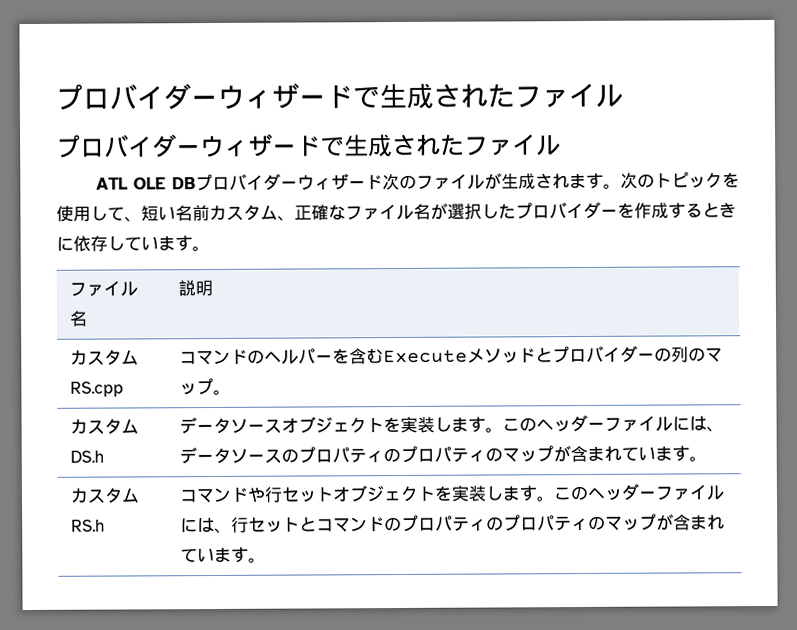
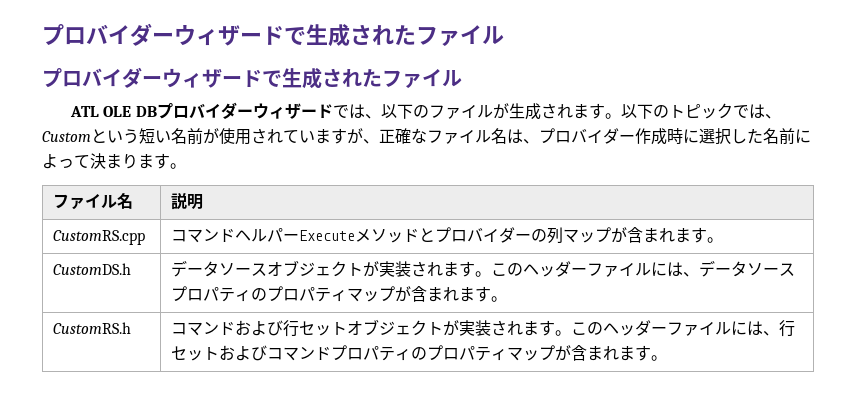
- ATL OLE DBプロバイダーウィザード次のファイルが生成されます。
+ ATL OLE DBプロバイダーウィザードでは、以下のファイルが生成されます。
- 次のトピックを使用して、短い名前カスタム、正確なファイル名が選択したプロバイダーを作成するときに依存しています。
+ 以下のトピックでは、Customという短い名前が使用されていますが、正確なファイル名は、プロバイダー作成時に選択した名前によって決まります。
- カスタムRS.cpp | コマンドのヘルパーを含むExecuteメソッドとプロバイダーの列のマップ。
- カスタムDS.h | データソースオブジェクトを実装します。このヘッダーファイルには、データソースのプロパティのプロパティのマップが含まれています。
- カスタムRS.h | コマンドや行セットオブジェクトを実装します。このヘッダーファイルには、行セットとコマンドのプロパティのプロパティのマップが含まれています。
+ CustomRS.cpp | コマンドヘルパーExecuteメソッドとプロバイダーの列マップが含まれます。
+ CustomDS.h | データソースオブジェクトが実装されます。このヘッダーファイルには、データソースプロパティのプロパティマップが含まれます。
+ CustomRS.h | コマンドおよび行セットオブジェクトが実装されます。このヘッダーファイルには、行セットおよびコマンドプロパティのプロパティマップが含まれます。

